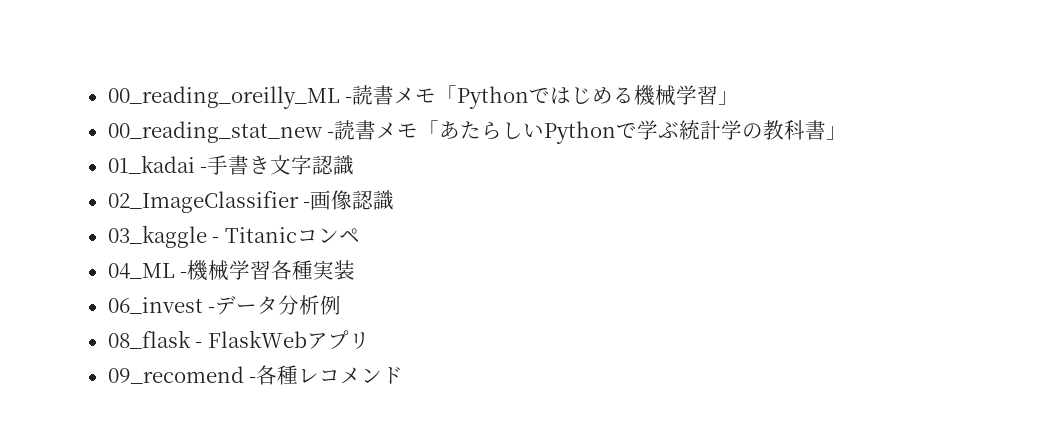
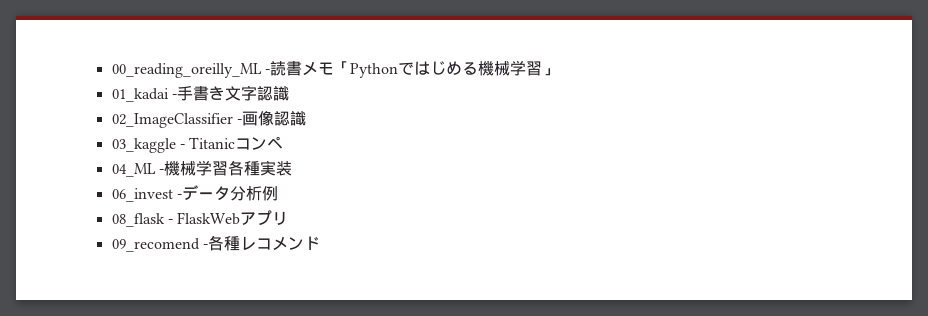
- 00_reading_stat_new -読書メモ「あたらしいPythonで学ぶ統計学の教科書」

